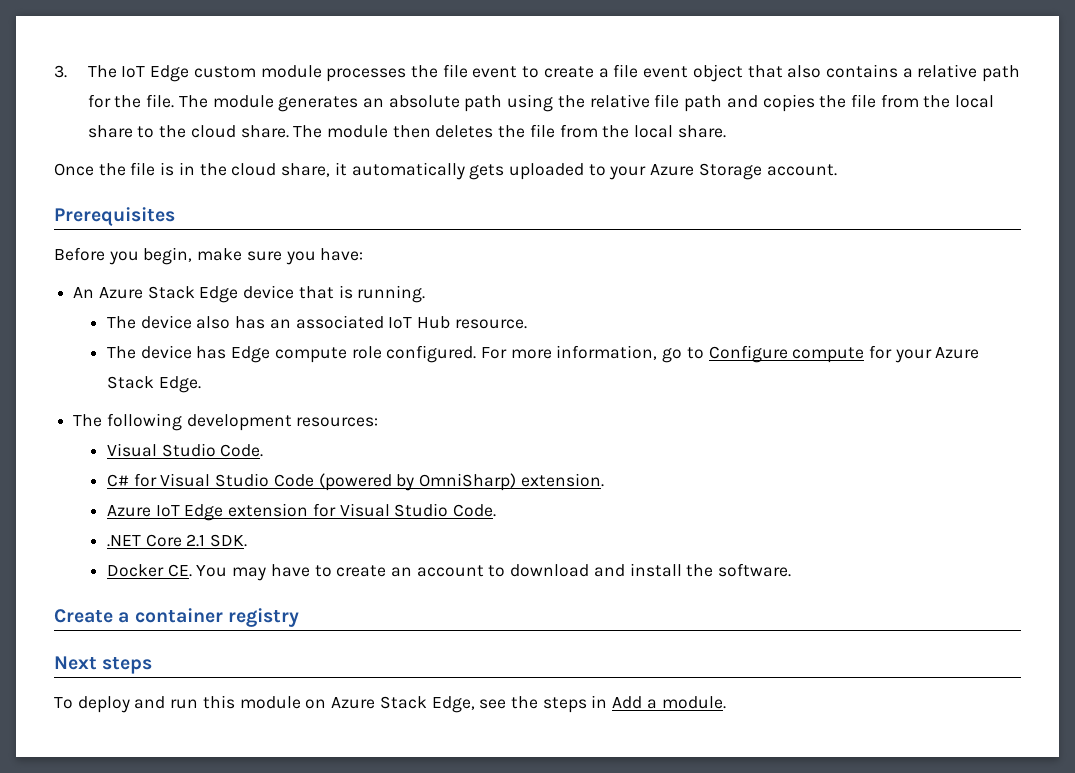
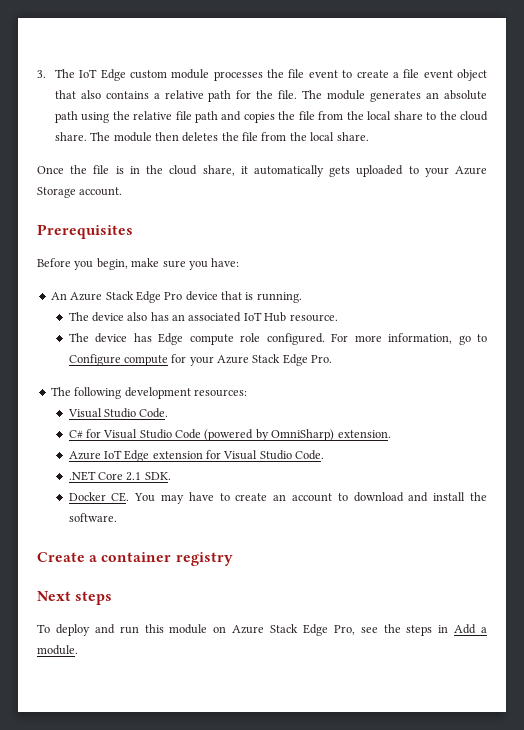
- An Azure Stack Edge device that is running.
+ An Azure Stack Edge Pro device that is running.
- For more information, go to Configure compute for your Azure Stack Edge.
+ For more information, go to Configure compute for your Azure Stack Edge Pro.
- To deploy and run this module on Azure Stack Edge, see the steps in Add a module.
+ To deploy and run this module on Azure Stack Edge Pro, see the steps in Add a module.

